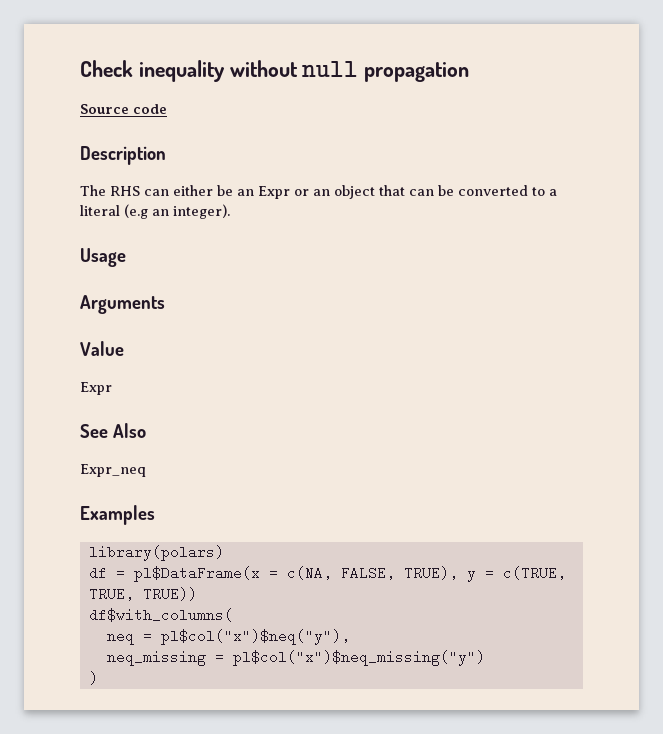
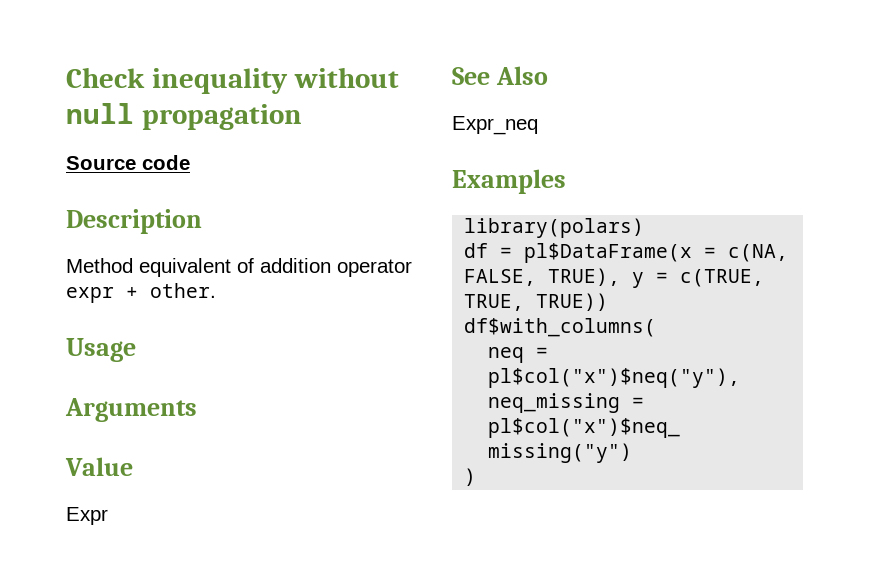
- The RHS can either be an Expr or an object that can be converted to a literal (e.g an integer).
+ Method equivalent of addition operator expr + other.

